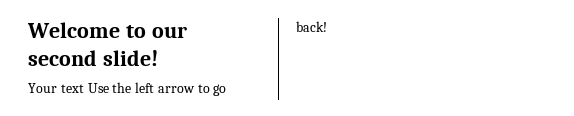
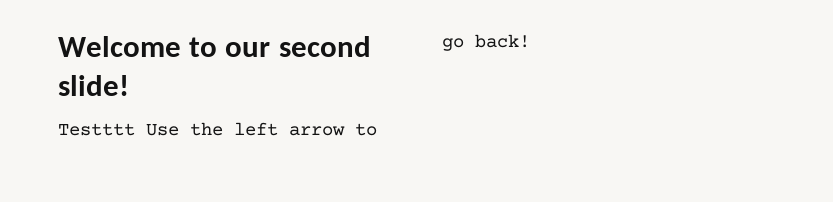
- Your text Use the left arrow to go back!
+ Testttt Use the left arrow to go back!

